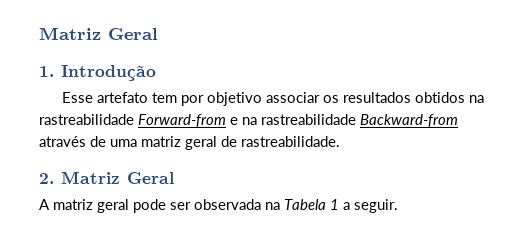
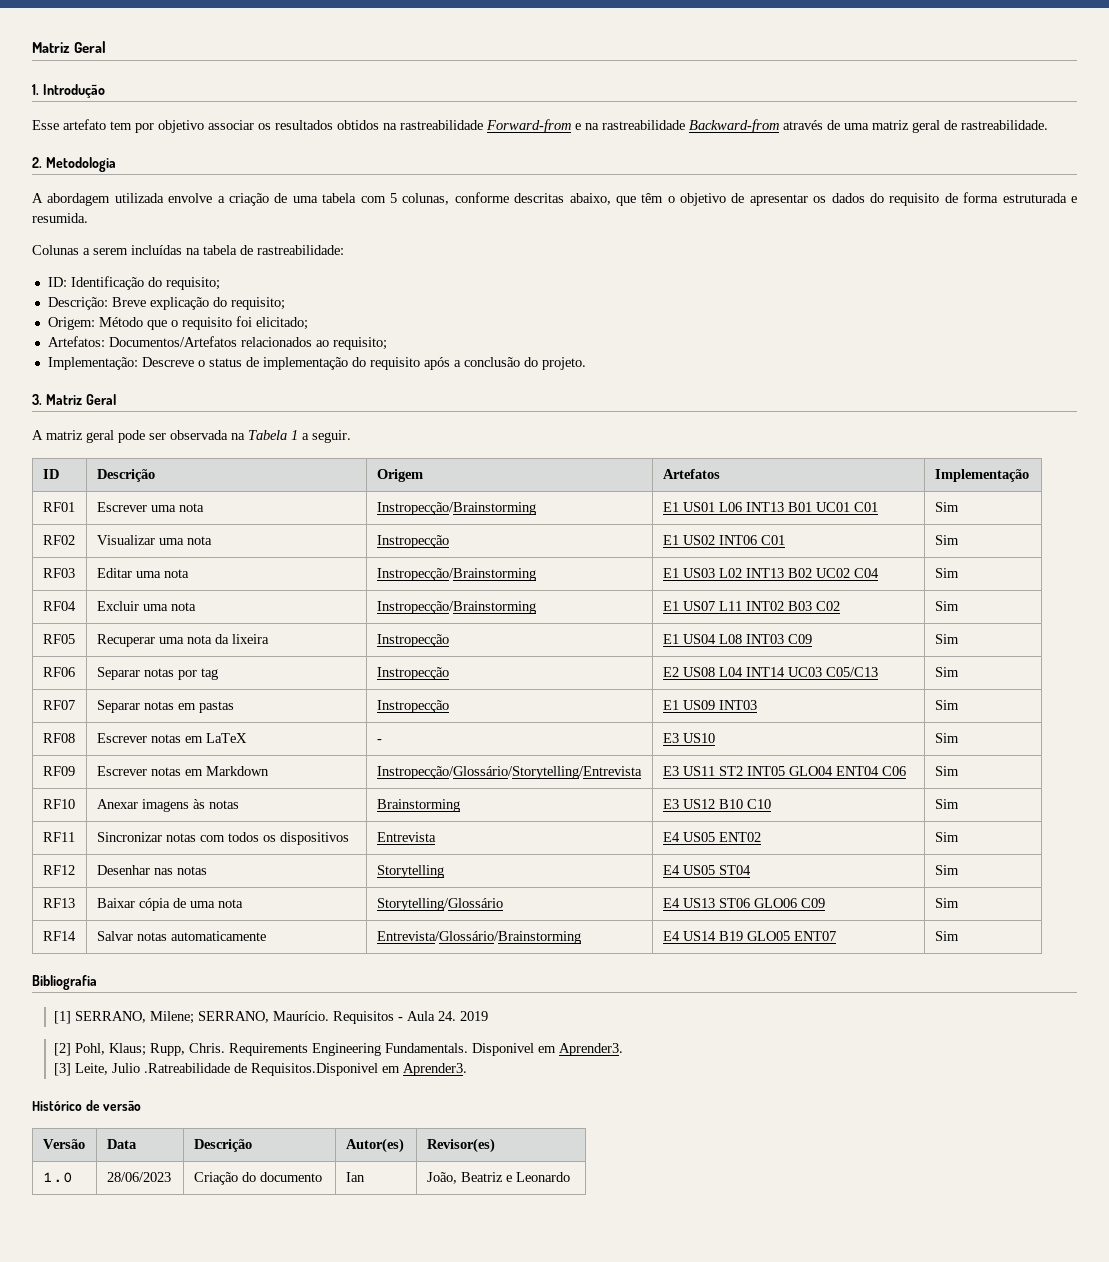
- 2. Matriz Geral
+ 2. Metodologia
+ A abordagem utilizada envolve a criação de uma tabela com 5 colunas, conforme descritas abaixo, que têm o objetivo de apresentar os dados do requisito de forma estruturada e resumida.
+ Colunas a serem incluídas na tabela de rastreabilidade:
+ ID: Identificação do requisito;
+ Descrição: Breve explicação do requisito;
+ Origem: Método que o requisito foi elicitado;
+ Artefatos: Documentos/Artefatos relacionados ao requisito;
+ Implementação: Descreve o status de implementação do requisito após a conclusão do projeto.
+ 3. Matriz Geral
+ ID | Descrição | Origem | Artefatos | Implementação
+ RF01 | Escrever uma nota | Instropecção/Brainstorming | E1 US01 L06 INT13 B01 UC01 C01 | Sim
+ RF02 | Visualizar uma nota | Instropecção | E1 US02 INT06 C01 | Sim
+ RF03 | Editar uma nota | Instropecção/Brainstorming | E1 US03 L02 INT13 B02 UC02 C04 | Sim
+ RF04 | Excluir uma nota | Instropecção/Brainstorming | E1 US07 L11 INT02 B03 C02 | Sim
+ RF05 | Recuperar uma nota da lixeira | Instropecção | E1 US04 L08 INT03 C09 | Sim
+ RF06 | Separar notas por tag | Instropecção | E2 US08 L04 INT14 UC03 C05/C13 | Sim
+ RF07 | Separar notas em pastas | Instropecção | E1 US09 INT03 | Sim
+ RF08 | Escrever notas em LaTeX | - | E3 US10 | Sim
+ RF09 | Escrever notas em Markdown | Instropecção/Glossário/Storytelling/Entrevista | E3 US11 ST2 INT05 GLO04 ENT04 C06 | Sim
+ RF10 | Anexar imagens às notas | Brainstorming | E3 US12 B10 C10 | Sim
+ RF11 | Sincronizar notas com todos os dispositivos | Entrevista | E4 US05 ENT02 | Sim
+ RF12 | Desenhar nas notas | Storytelling | E4 US05 ST04 | Sim
+ RF13 | Baixar cópia de uma nota | Storytelling/Glossário | E4 US13 ST06 GLO06 C09 | Sim
+ RF14 | Salvar notas automaticamente | Entrevista/Glossário/Brainstorming | E4 US14 B19 GLO05 ENT07 | Sim
+ Bibliografia
+ [1] SERRANO, Milene; SERRANO, Maurício. Requisitos - Aula 24. 2019
+ [2] Pohl, Klaus; Rupp, Chris. Requirements Engineering Fundamentals. Disponivel em Aprender3.
+ [3] Leite, Julio .Ratreabilidade de Requisitos.Disponivel em Aprender3.
+ Histórico de versão
+ Versão | Data | Descrição | Autor(es) | Revisor(es)
+ 1.0 | 28/06/2023 | Criação do documento | Ian | João, Beatriz e Leonardo

